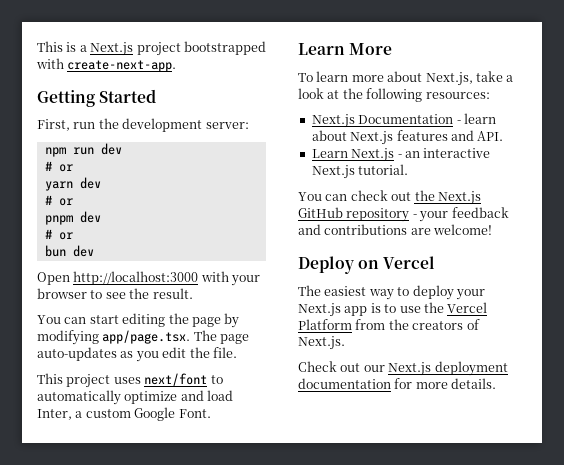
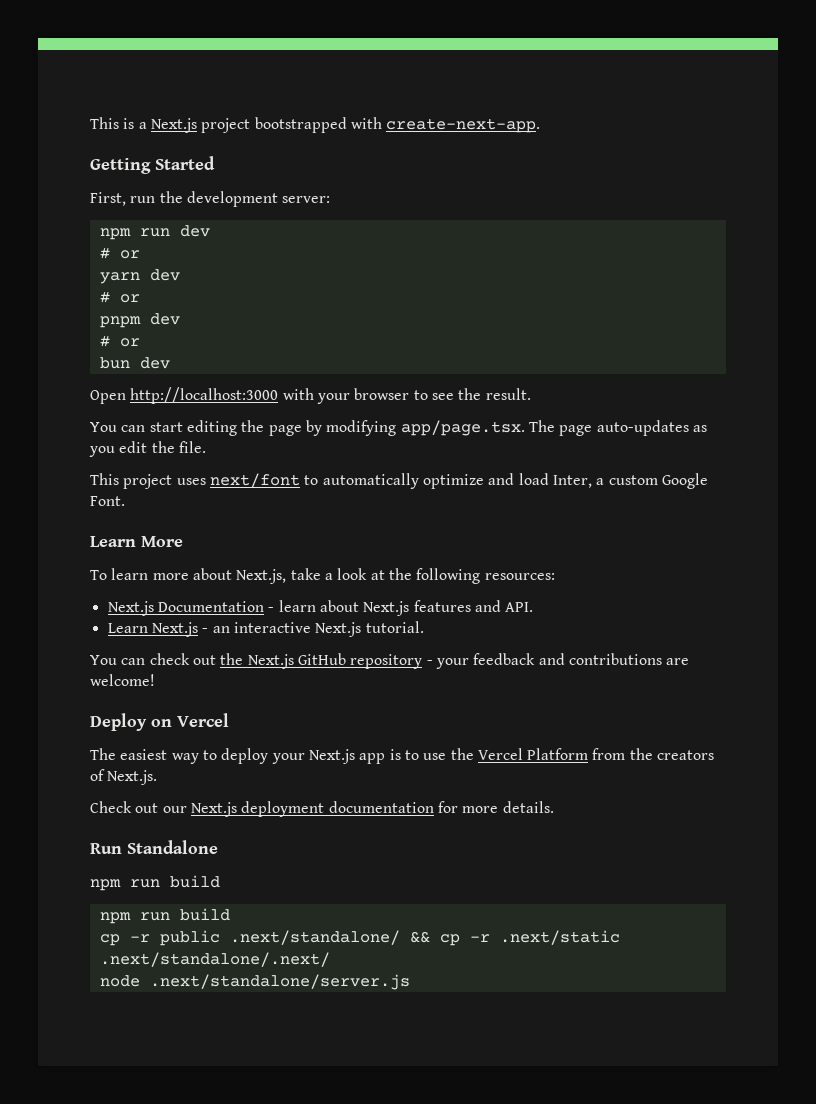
+ Run Standalone
+ npm run build
+ npm run build
+ cp -r public .next/standalone/ && cp -r .next/static .next/standalone/.next/
+ node .next/standalone/server.js

